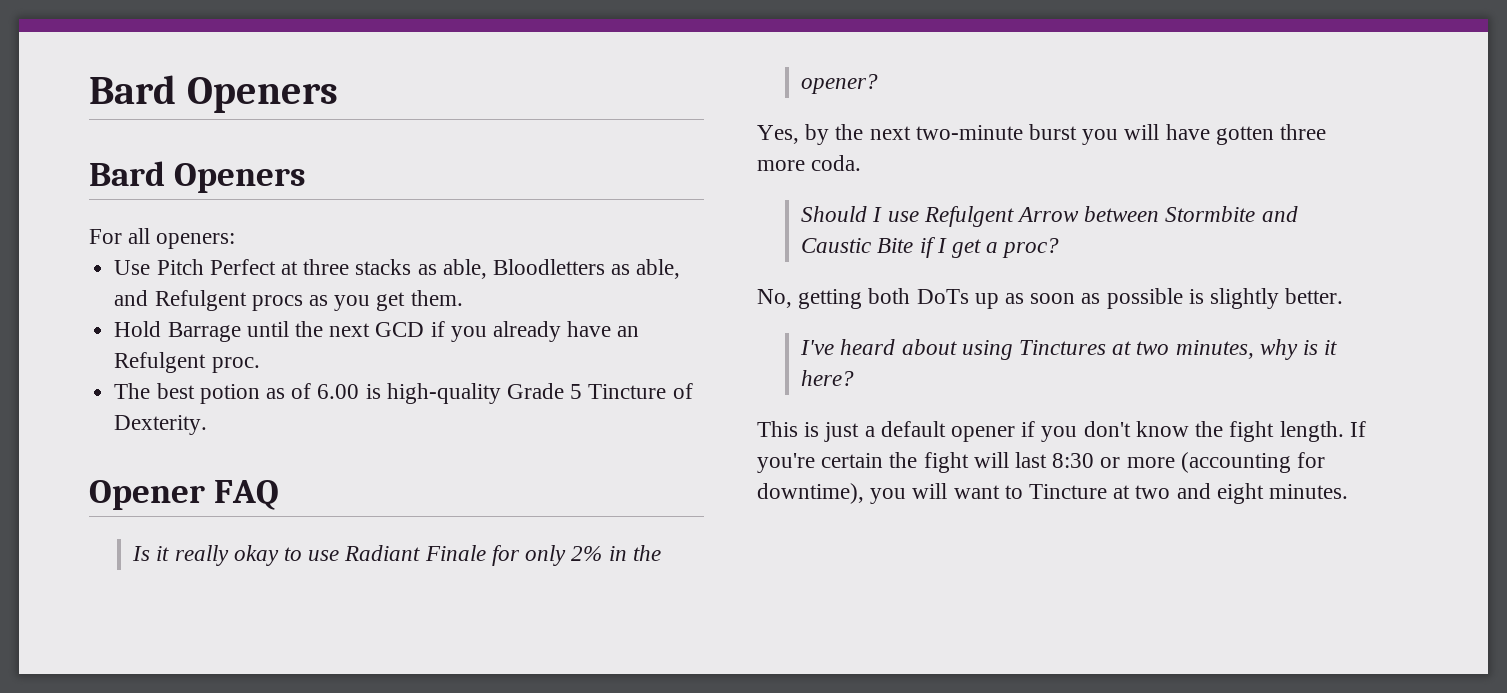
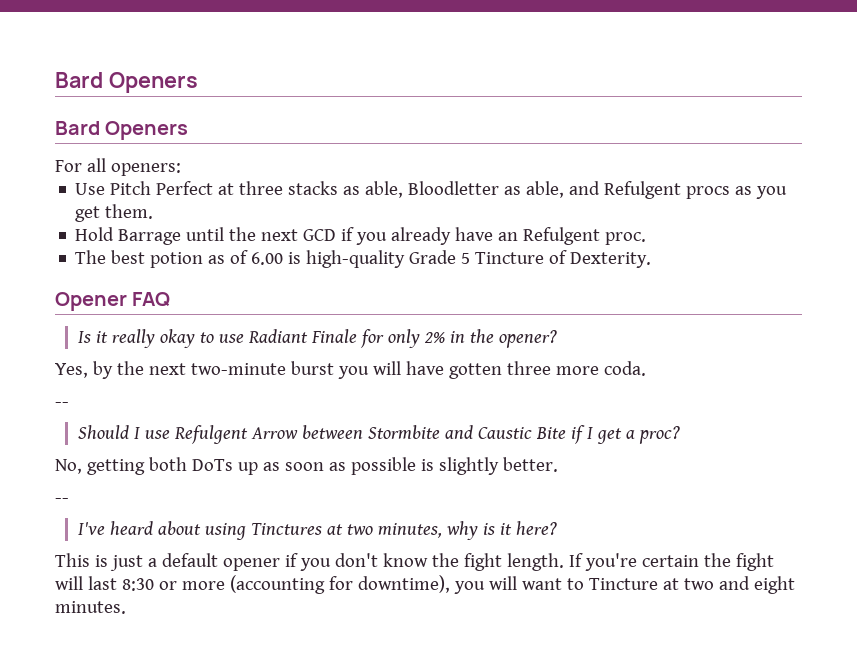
- Use Pitch Perfect at three stacks as able, Bloodletters as able, and Refulgent procs as you get them.
+ Use Pitch Perfect at three stacks as able, Bloodletter as able, and Refulgent procs as you get them.
  Yes, by the next two-minute burst you will have gotten three more coda.
+ --
  No, getting both DoTs up as soon as possible is slightly better.
+ --

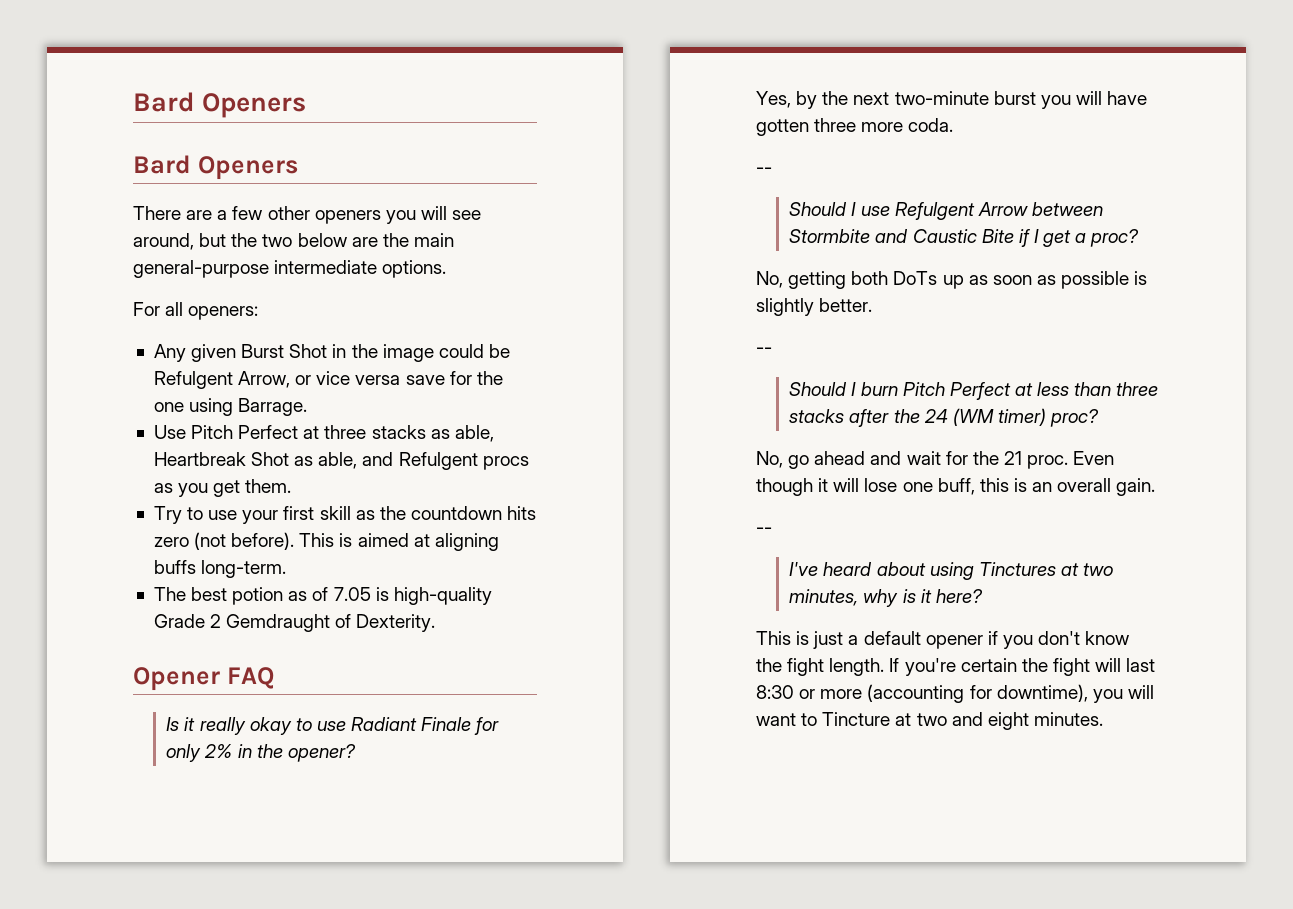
+ There are a few other openers you will see around, but the two below are the main general-purpose intermediate options.
  For all openers:
+ Any given Burst Shot in the image could be Refulgent Arrow, or vice versa save for the one using Barrage.
- Use Pitch Perfect at three stacks as able, Bloodletter as able, and Refulgent procs as you get them.
+ Use Pitch Perfect at three stacks as able, Heartbreak Shot as able, and Refulgent procs as you get them.
- Hold Barrage until the next GCD if you already have an Refulgent proc.
+ Try to use your first skill as the countdown hits zero (not before). This is aimed at aligning buffs long-term.
- The best potion as of 6.00 is high-quality Grade 5 Tincture of Dexterity.
+ The best potion as of 7.05 is high-quality Grade 2 Gemdraught of Dexterity.
+ Should I burn Pitch Perfect at less than three stacks after the 24 (WM timer) proc?
+ No, go ahead and wait for the 21 proc. Even though it will lose one buff, this is an overall gain.
+ --

